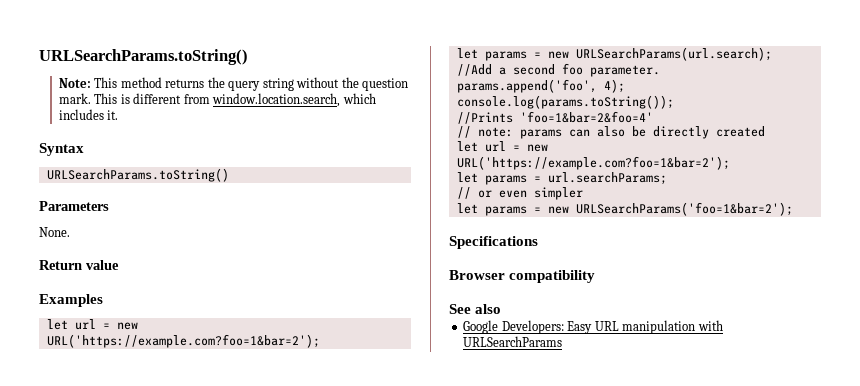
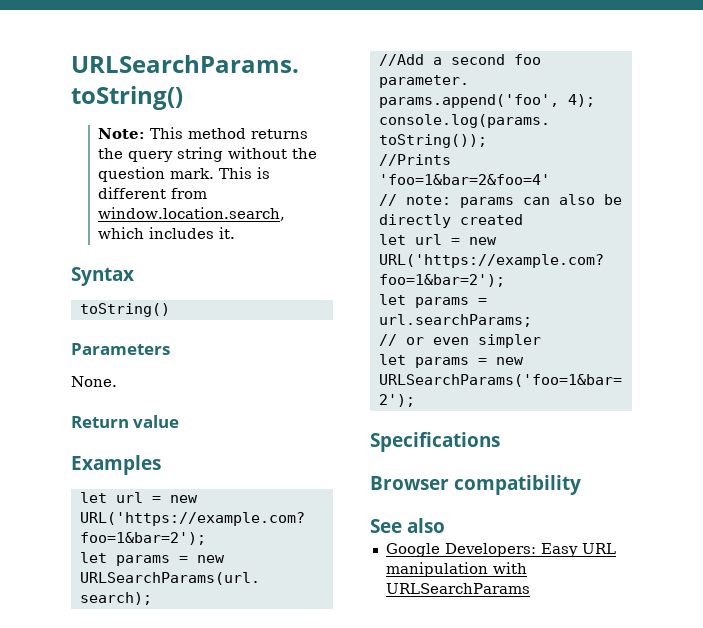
  Syntax
- URLSearchParams.toString()
+ toString()

